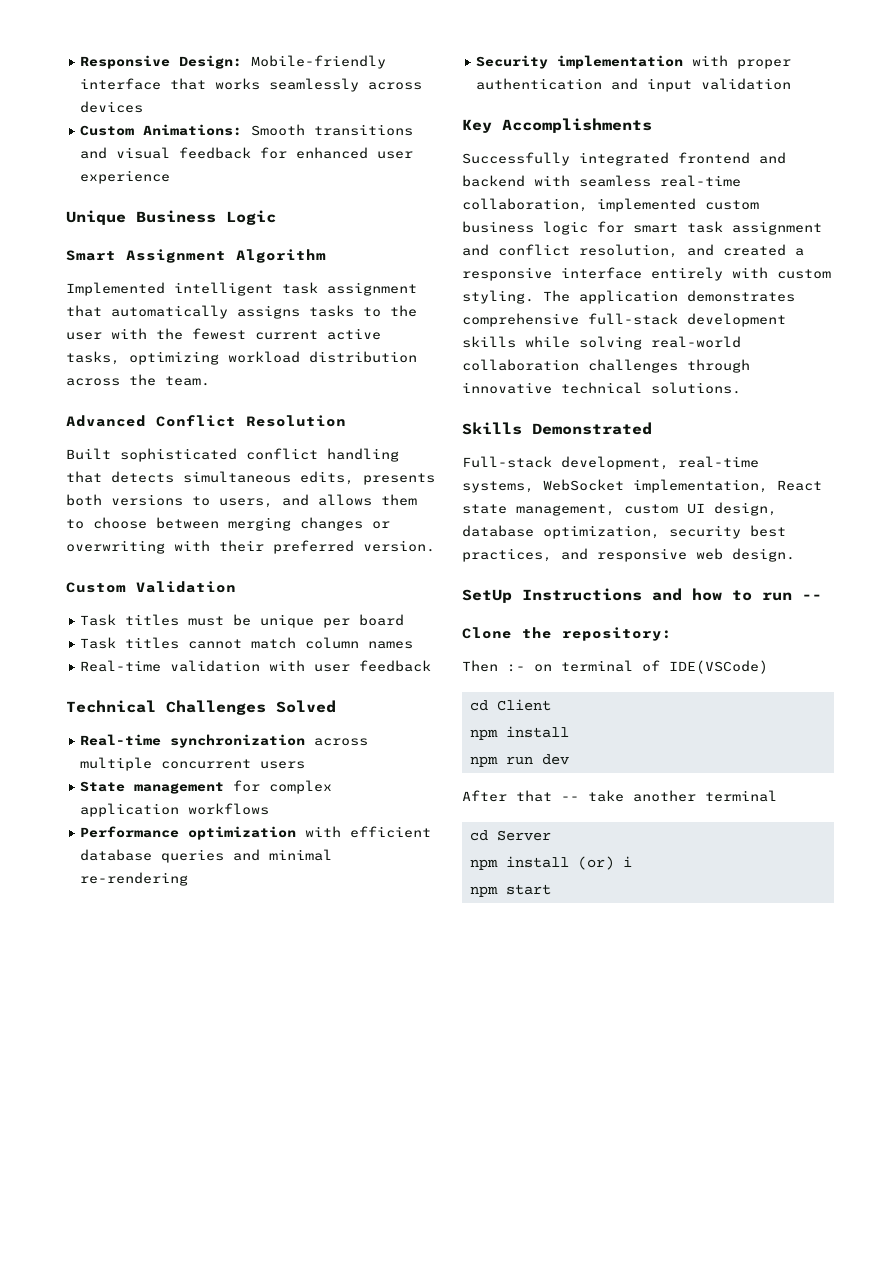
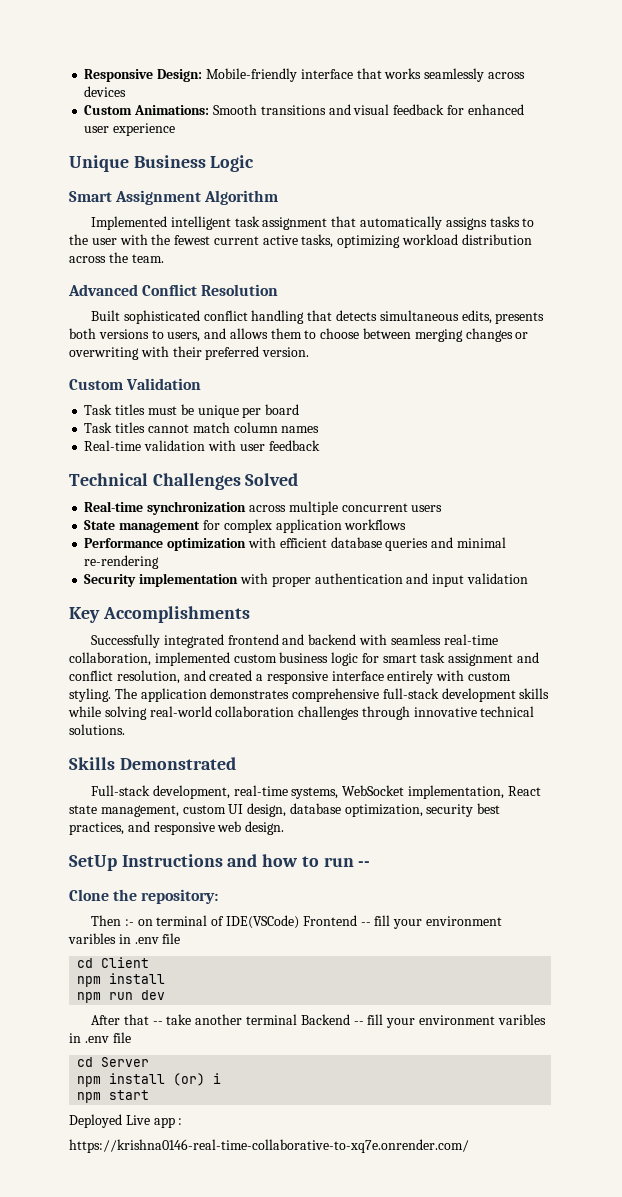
- Then :- on terminal of IDE(VSCode)
+ Then :- on terminal of IDE(VSCode) Frontend -- fill your environment varibles in .env file
- After that -- take another terminal
+ After that -- take another terminal Backend -- fill your environment varibles in .env file
+ Deployed Live app :
+ https://krishna0146-real-time-collaborative-to-xq7e.onrender.com/

